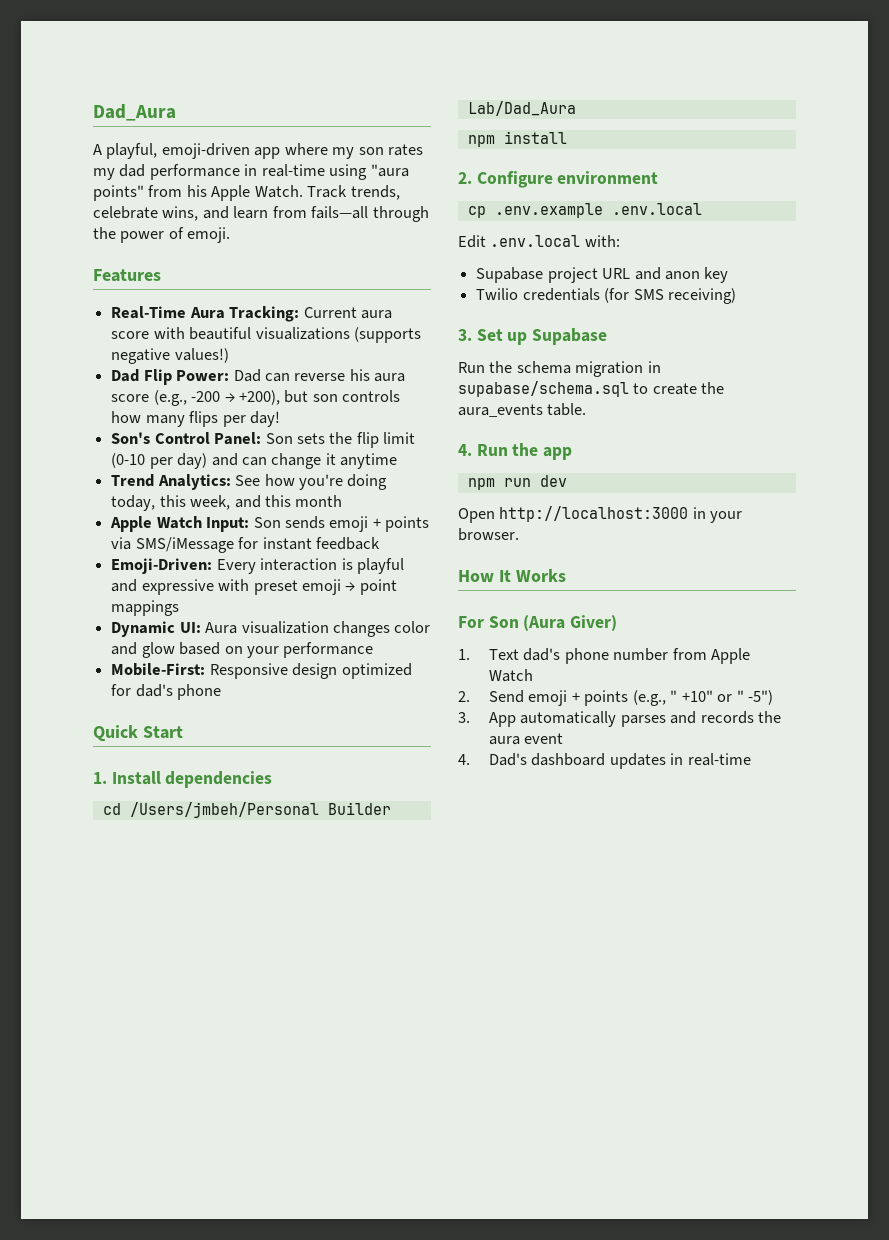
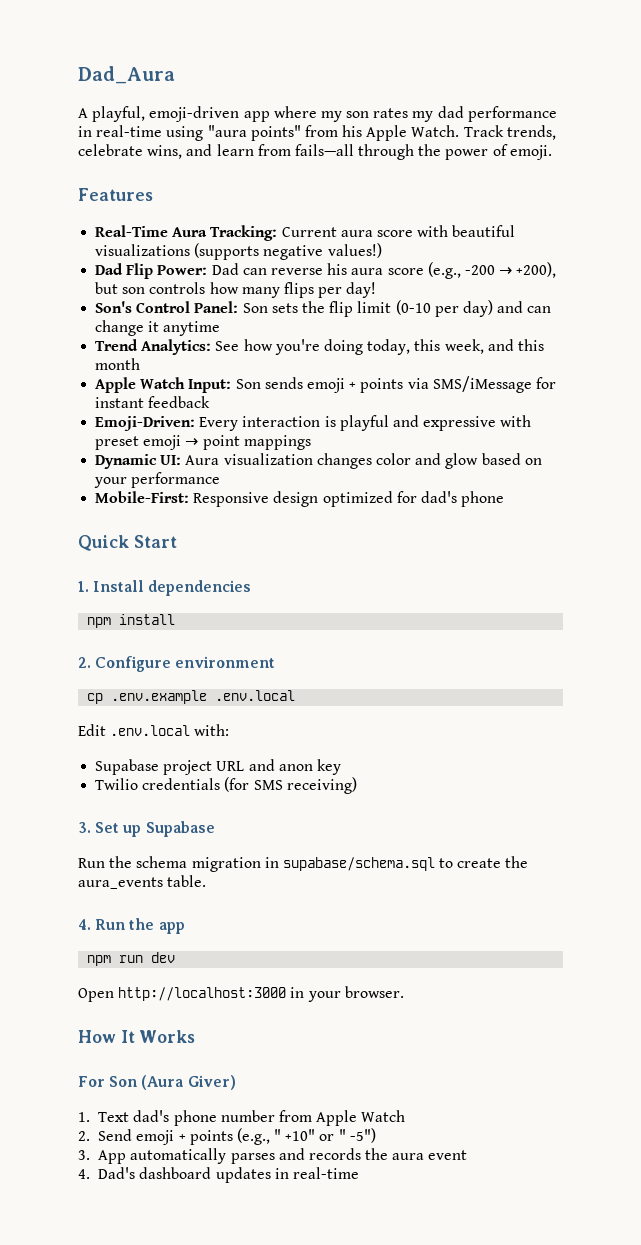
- cd /Users/jmbeh/Personal Builder Lab/Dad_Aura

